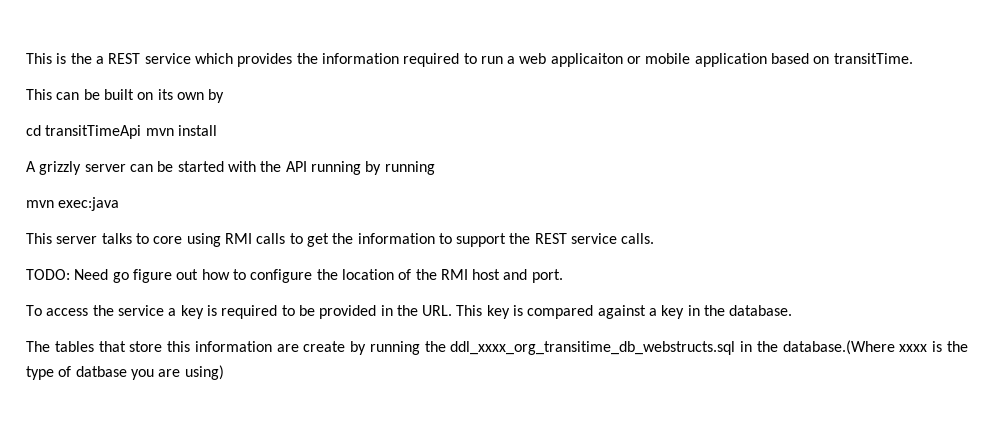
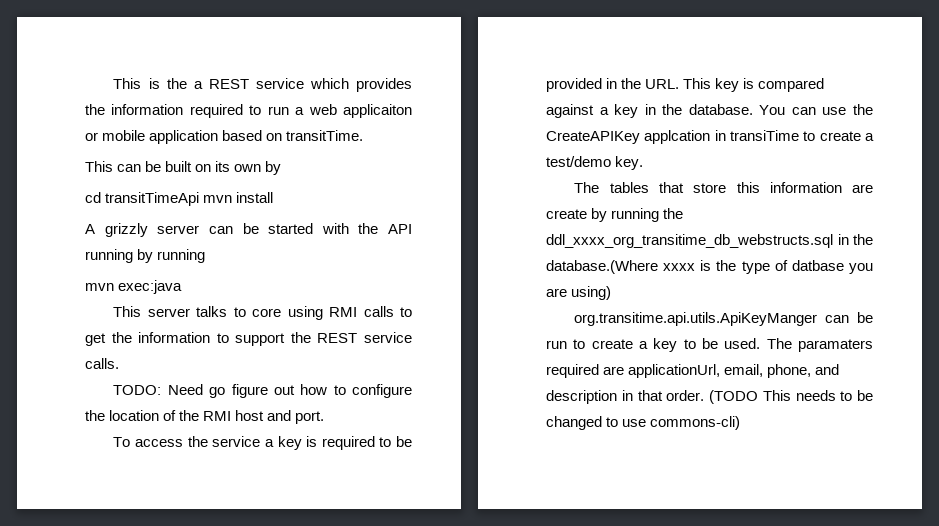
+ You can use the CreateAPIKey applcation in transiTime to create a test/demo key.
+ org.transitime.api.utils.ApiKeyManger can be run to create a key to be used. The paramaters required are applicationUrl, email, phone, and description in that order. (TODO This needs to be changed to use commons-cli)

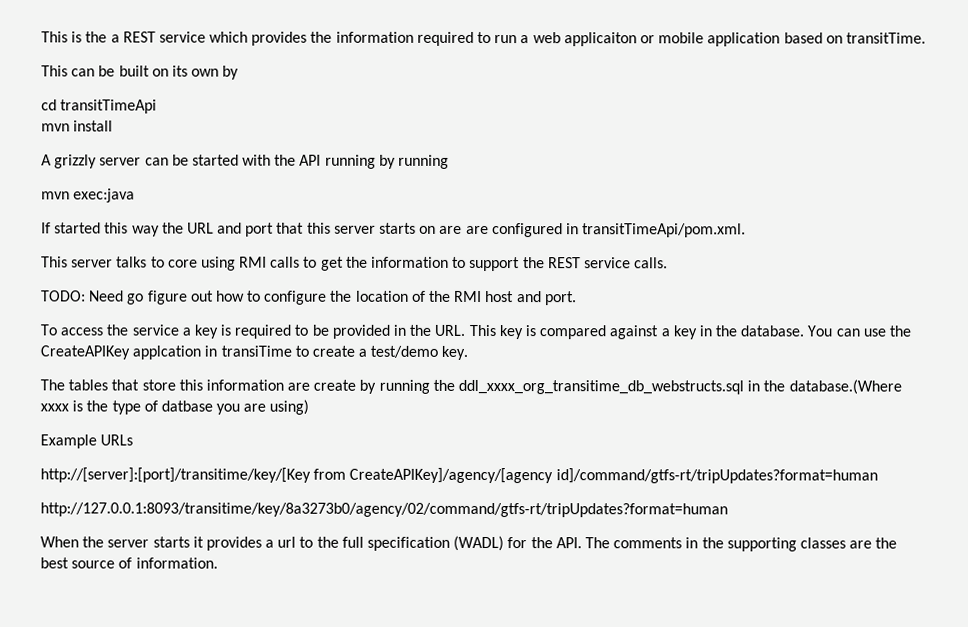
- cd transitTimeApi mvn install
+ cd transitTimeApi
+ mvn install
+ If started this way the URL and port that this server starts on are are configured in transitTimeApi/pom.xml.
- org.transitime.api.utils.ApiKeyManger can be run to create a key to be used. The paramaters required are applicationUrl, email, phone, and description in that order. (TODO This needs to be changed to use commons-cli)
+ Example URLs
+ http://[server]:[port]/transitime/key/[Key from CreateAPIKey]/agency/[agency id]/command/gtfs-rt/tripUpdates?format=human
+ http://127.0.0.1:8093/transitime/key/8a3273b0/agency/02/command/gtfs-rt/tripUpdates?format=human
+ When the server starts it provides a url to the full specification (WADL) for the API. The comments in the supporting classes are the best source of information.

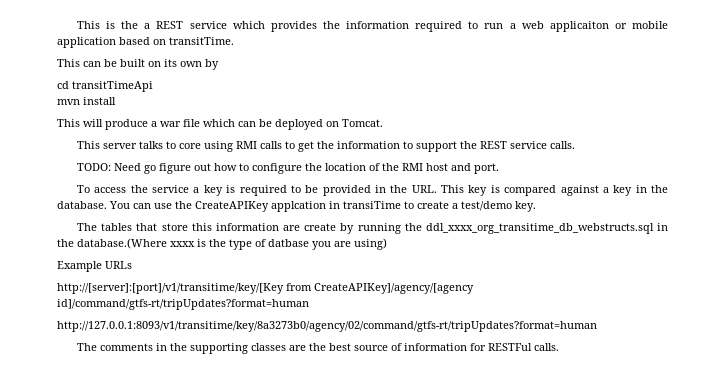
- A grizzly server can be started with the API running by running
- mvn exec:java
- If started this way the URL and port that this server starts on are are configured in transitTimeApi/pom.xml.
+ This will produce a war file which can be deployed on Tomcat.
- http://[server]:[port]/transitime/key/[Key from CreateAPIKey]/agency/[agency id]/command/gtfs-rt/tripUpdates?format=human
+ http://[server]:[port]/v1/transitime/key/[Key from CreateAPIKey]/agency/[agency id]/command/gtfs-rt/tripUpdates?format=human
- http://127.0.0.1:8093/transitime/key/8a3273b0/agency/02/command/gtfs-rt/tripUpdates?format=human
- When the server starts it provides a url to the full specification (WADL) for the API. The comments in the supporting classes are the best source of information.
+ http://127.0.0.1:8093/v1/transitime/key/8a3273b0/agency/02/command/gtfs-rt/tripUpdates?format=human
+ The comments in the supporting classes are the best source of information for RESTFul calls.

